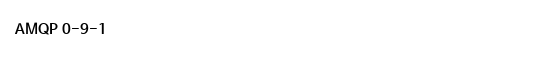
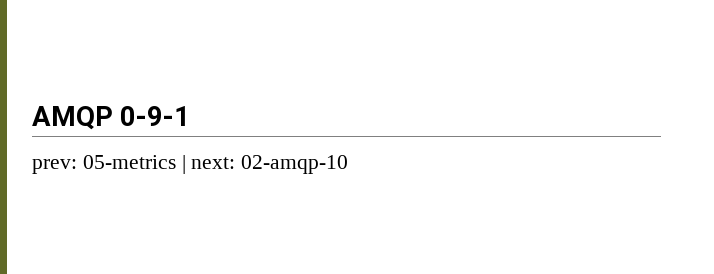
+ prev: 05-metrics | next: 02-amqp-10

